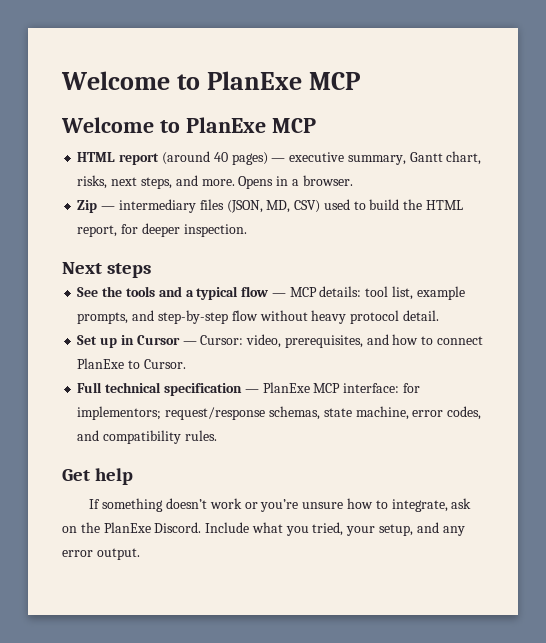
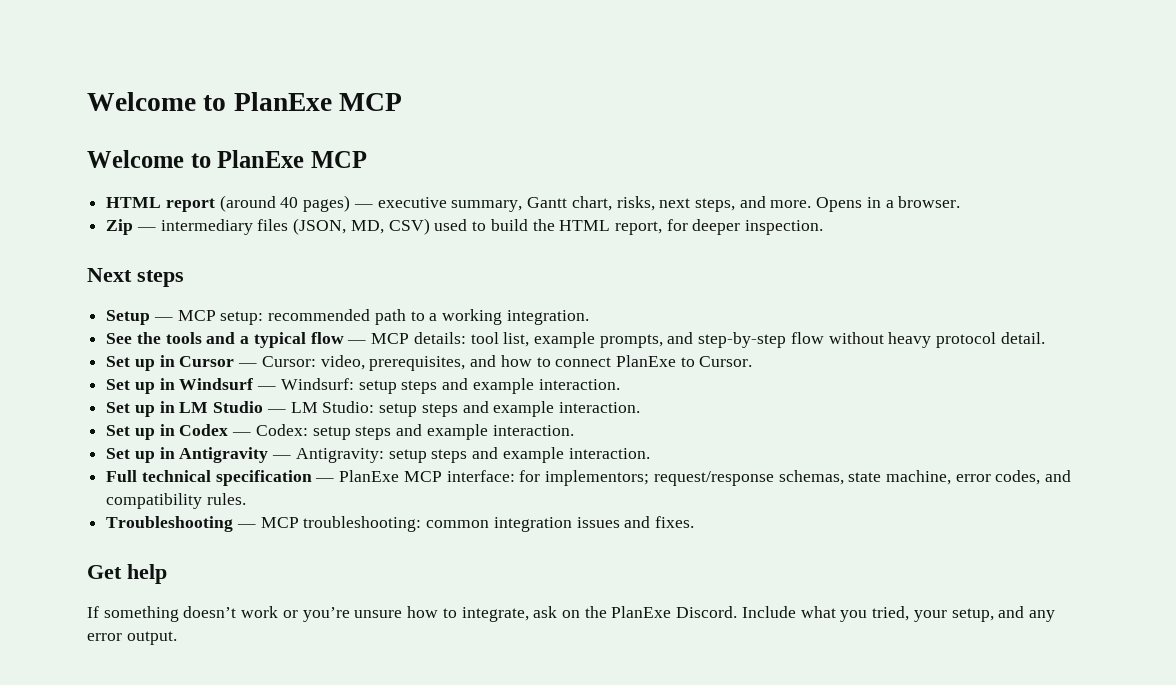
+ Setup — MCP setup: recommended path to a working integration.
+ Set up in Windsurf — Windsurf: setup steps and example interaction.
+ Set up in LM Studio — LM Studio: setup steps and example interaction.
+ Set up in Codex — Codex: setup steps and example interaction.
+ Set up in Antigravity — Antigravity: setup steps and example interaction.
+ Troubleshooting — MCP troubleshooting: common integration issues and fixes.

